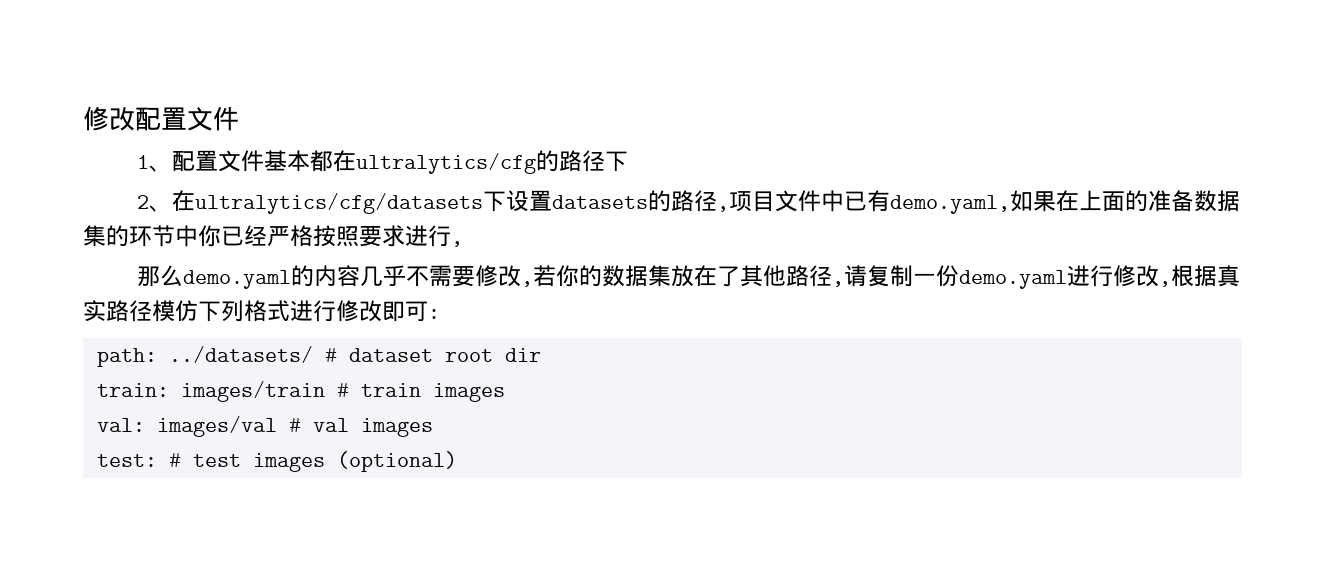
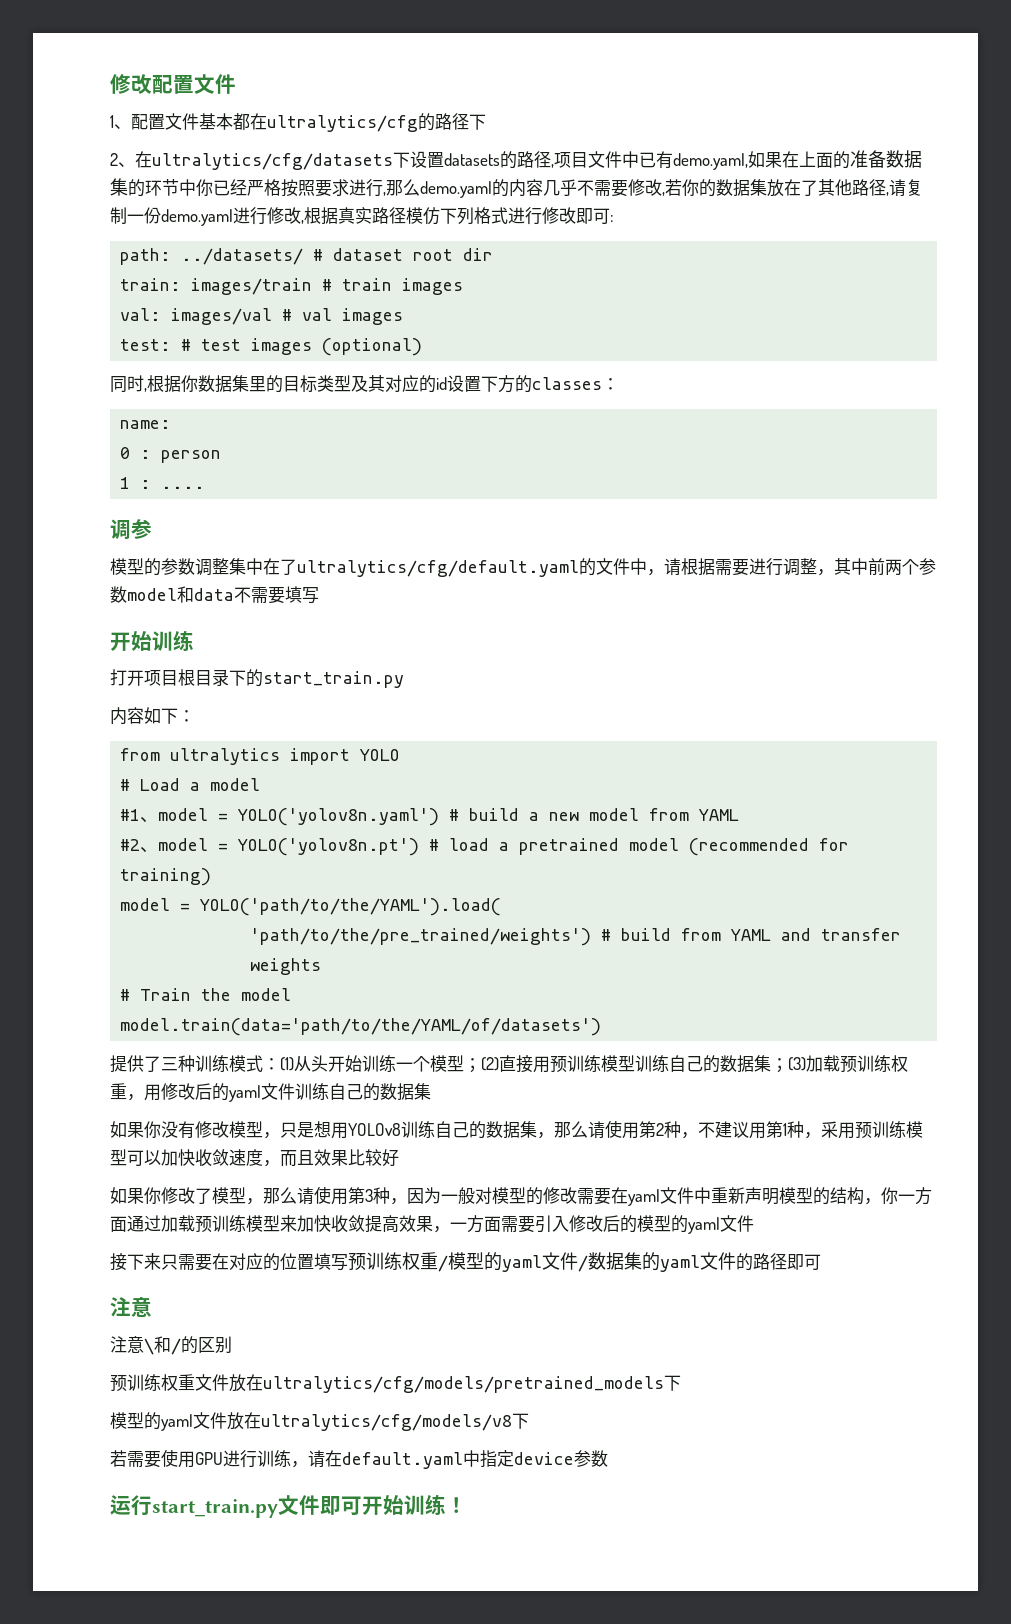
- 2、在ultralytics/cfg/datasets下设置datasets的路径,项目文件中已有demo.yaml,如果在上面的准备数据集的环节中你已经严格按照要求进行,
- 那么demo.yaml的内容几乎不需要修改,若你的数据集放在了其他路径,请复制一份demo.yaml进行修改,根据真实路径模仿下列格式进行修改即可:
+ 2、在ultralytics/cfg/datasets下设置datasets的路径,项目文件中已有demo.yaml,如果在上面的准备数据集的环节中你已经严格按照要求进行,那么demo.yaml的内容几乎不需要修改,若你的数据集放在了其他路径,请复制一份demo.yaml进行修改,根据真实路径模仿下列格式进行修改即可:
+ 同时,根据你数据集里的目标类型及其对应的id设置下方的classes：
+ name:
+ 0 : person
+ 1 : ....
+ 调参
+ 模型的参数调整集中在了ultralytics/cfg/default.yaml的文件中，请根据需要进行调整，其中前两个参数model和data不需要填写
+ 开始训练
+ 打开项目根目录下的start_train.py
+ 内容如下：
+ from ultralytics import YOLO
+ # Load a model
+ #1、model = YOLO('yolov8n.yaml') # build a new model from YAML
+ #2、model = YOLO('yolov8n.pt') # load a pretrained model (recommended for training)
+ model = YOLO('path/to/the/YAML').load(
+ 'path/to/the/pre_trained/weights') # build from YAML and transfer weights
+ # Train the model
+ model.train(data='path/to/the/YAML/of/datasets')
+ 提供了三种训练模式：(1)从头开始训练一个模型；(2)直接用预训练模型训练自己的数据集；(3)加载预训练权重，用修改后的yaml文件训练自己的数据集
+ 如果你没有修改模型，只是想用YOLOv8训练自己的数据集，那么请使用第2种，不建议用第1种，采用预训练模型可以加快收敛速度，而且效果比较好
+ 如果你修改了模型，那么请使用第3种，因为一般对模型的修改需要在yaml文件中重新声明模型的结构，你一方面通过加载预训练模型来加快收敛提高效果，一方面需要引入修改后的模型的yaml文件
+ 接下来只需要在对应的位置填写预训练权重/模型的yaml文件/数据集的yaml文件的路径即可
+ 注意
+ 注意\和/的区别
+ 预训练权重文件放在ultralytics/cfg/models/pretrained_models下
+ 模型的yaml文件放在ultralytics/cfg/models/v8下
+ 若需要使用GPU进行训练，请在default.yaml中指定device参数
+ 运行start_train.py文件即可开始训练！

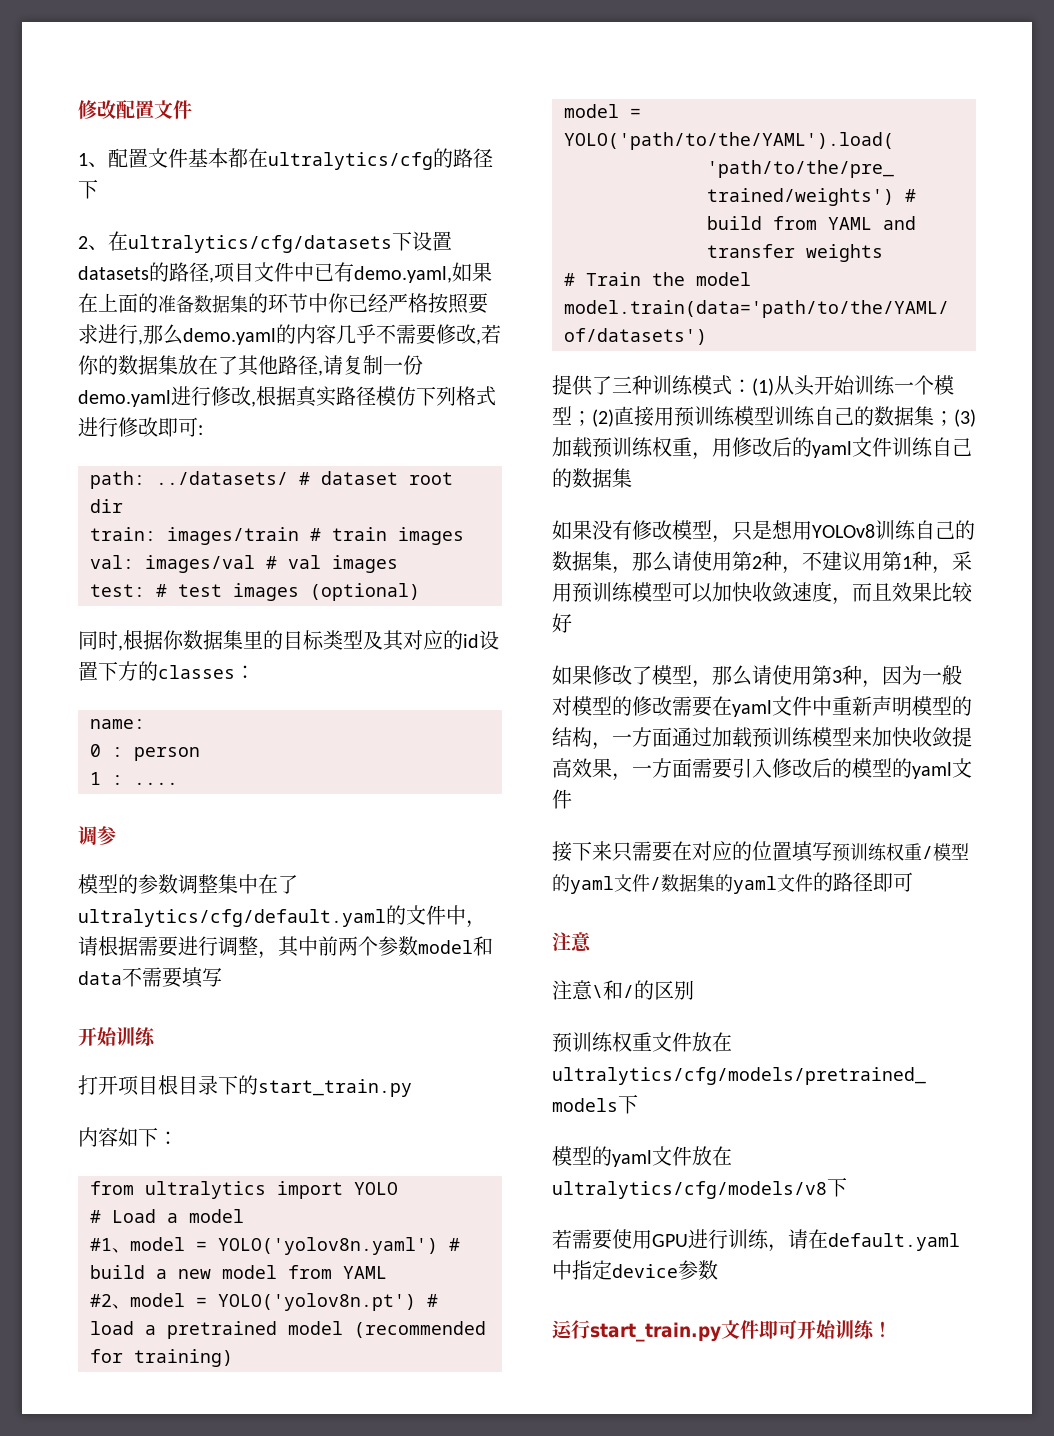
- 如果你没有修改模型，只是想用YOLOv8训练自己的数据集，那么请使用第2种，不建议用第1种，采用预训练模型可以加快收敛速度，而且效果比较好
+ 如果没有修改模型，只是想用YOLOv8训练自己的数据集，那么请使用第2种，不建议用第1种，采用预训练模型可以加快收敛速度，而且效果比较好
- 如果你修改了模型，那么请使用第3种，因为一般对模型的修改需要在yaml文件中重新声明模型的结构，你一方面通过加载预训练模型来加快收敛提高效果，一方面需要引入修改后的模型的yaml文件
+ 如果修改了模型，那么请使用第3种，因为一般对模型的修改需要在yaml文件中重新声明模型的结构，一方面通过加载预训练模型来加快收敛提高效果，一方面需要引入修改后的模型的yaml文件

